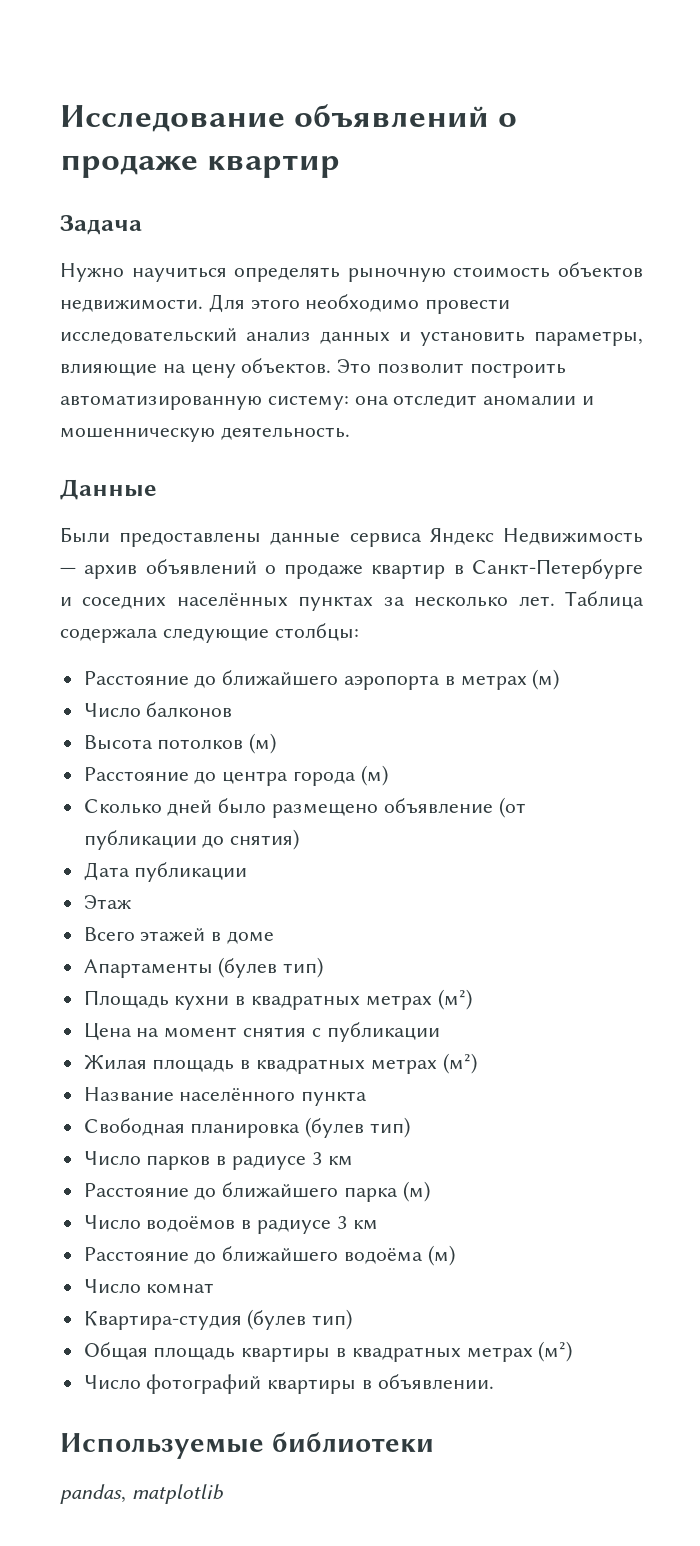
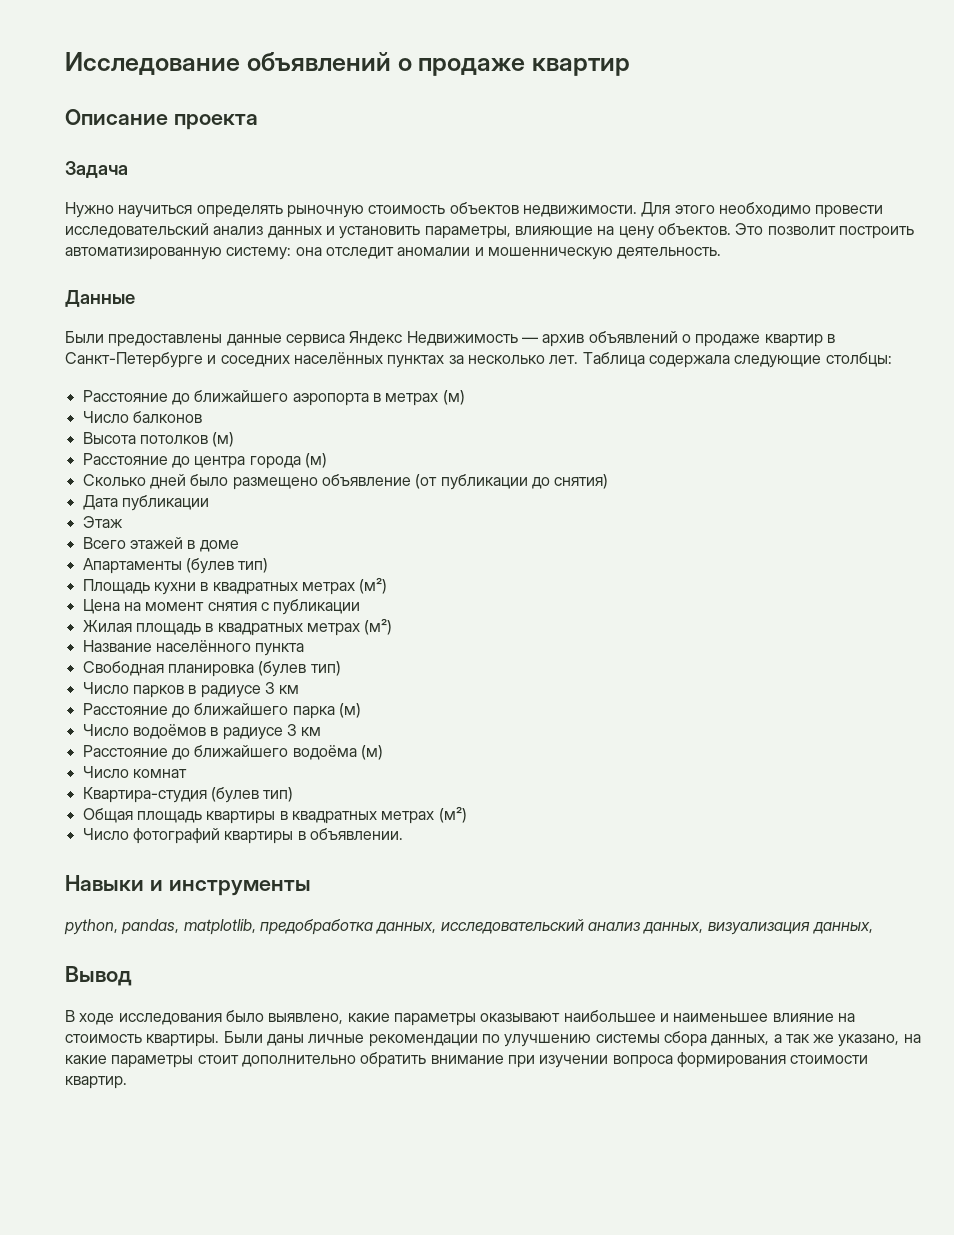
+ Описание проекта
- Используемые библиотеки
- pandas, matplotlib
+ Навыки и инструменты
+ python, pandas, matplotlib, предобработка данных, исследовательский анализ данных, визуализация данных,
+ Вывод
+ В ходе исследования было выявлено, какие параметры оказывают наибольшее и наименьшее влияние на стоимость квартиры. Были даны личные рекомендации по улучшению системы сбора данных, а так же указано, на какие параметры стоит дополнительно обратить внимание при изучении вопроса формирования стоимости квартир.

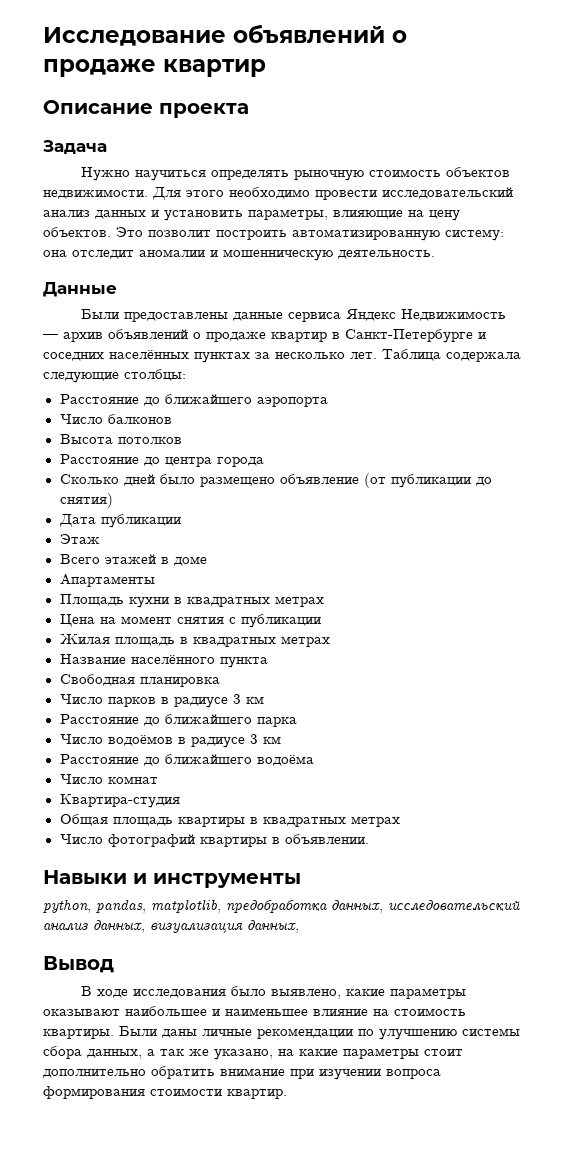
- Расстояние до ближайшего аэропорта в метрах (м)
+ Расстояние до ближайшего аэропорта
- Высота потолков (м)
+ Высота потолков
- Расстояние до центра города (м)
+ Расстояние до центра города
- Апартаменты (булев тип)
+ Апартаменты
- Площадь кухни в квадратных метрах (м²)
+ Площадь кухни в квадратных метрах
- Жилая площадь в квадратных метрах (м²)
+ Жилая площадь в квадратных метрах
- Свободная планировка (булев тип)
+ Свободная планировка
- Расстояние до ближайшего парка (м)
+ Расстояние до ближайшего парка
- Расстояние до ближайшего водоёма (м)
+ Расстояние до ближайшего водоёма
- Квартира-студия (булев тип)
+ Квартира-студия
- Общая площадь квартиры в квадратных метрах (м²)
+ Общая площадь квартиры в квадратных метрах

